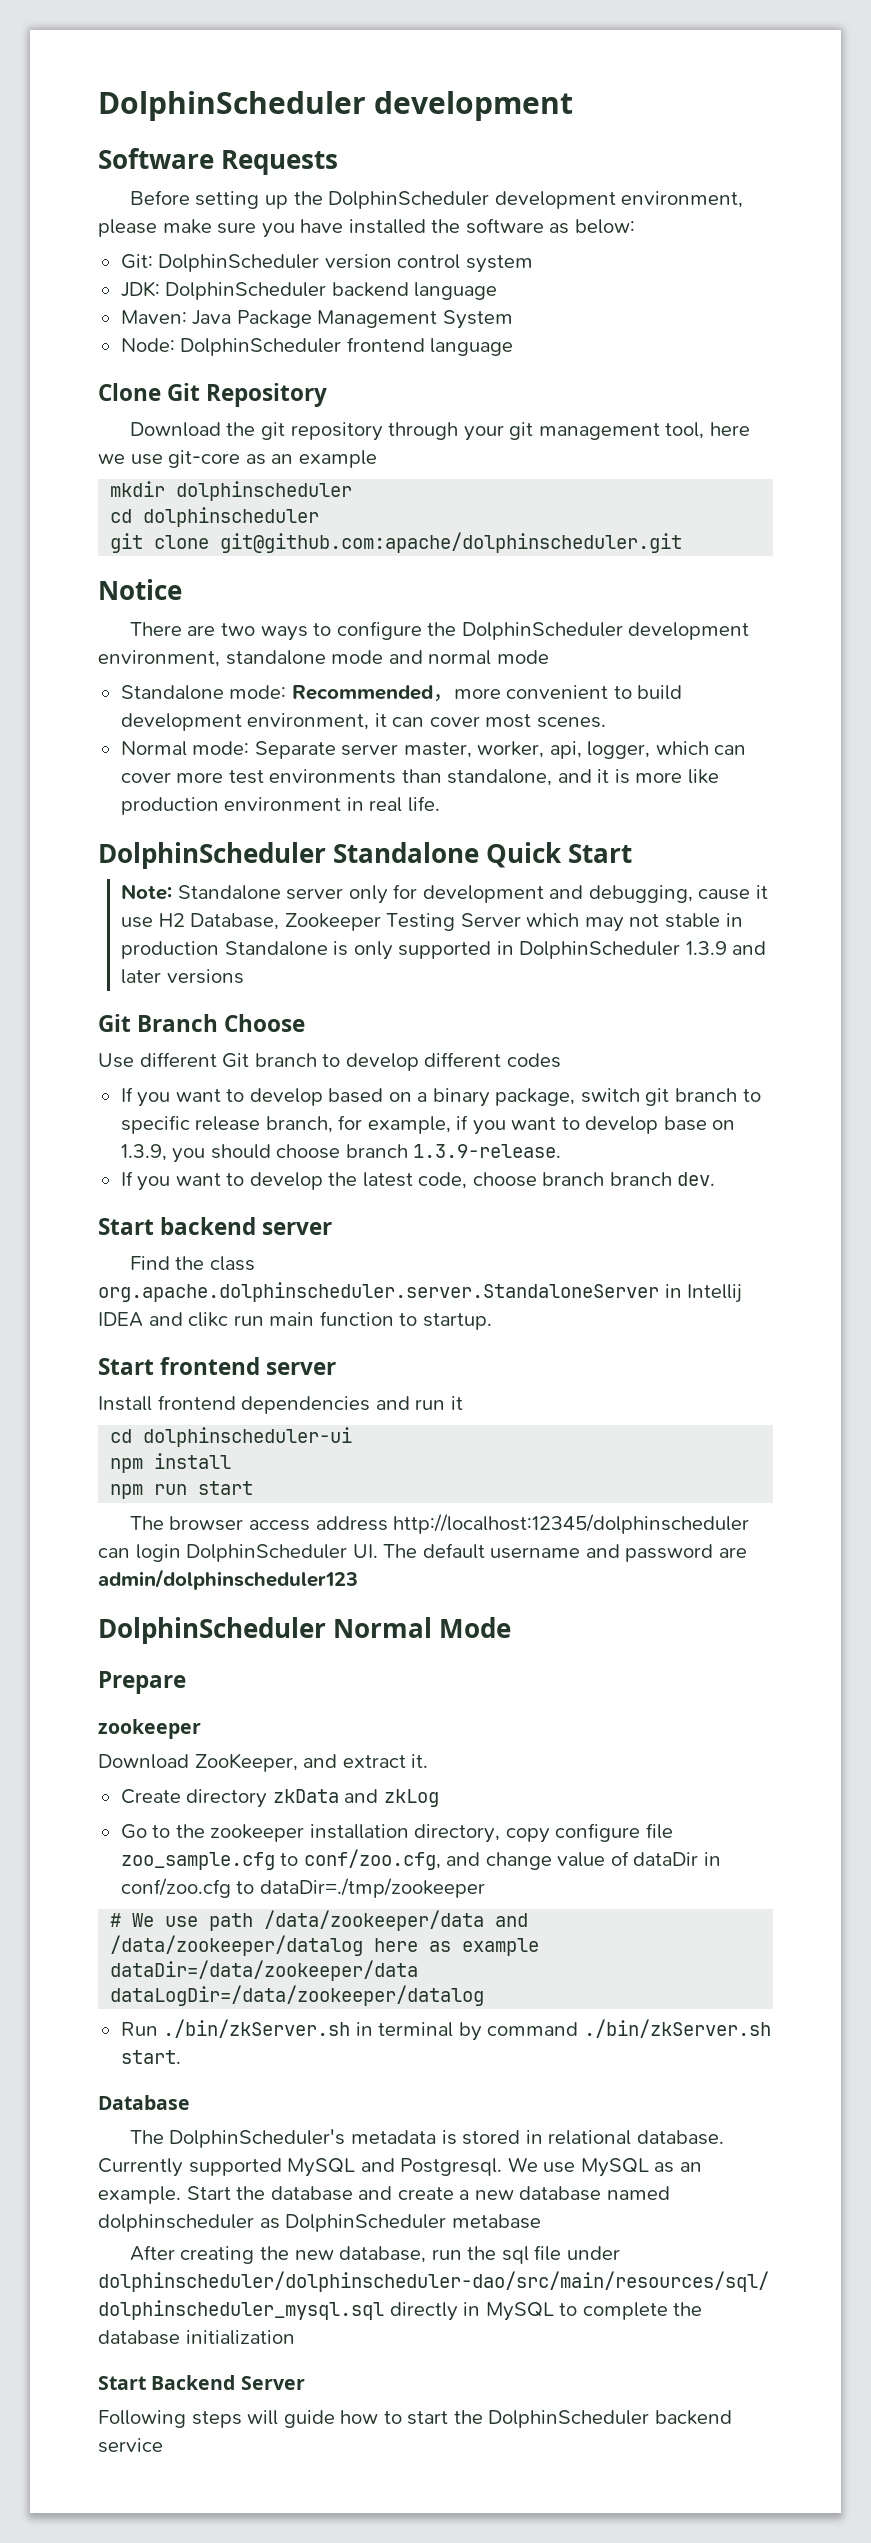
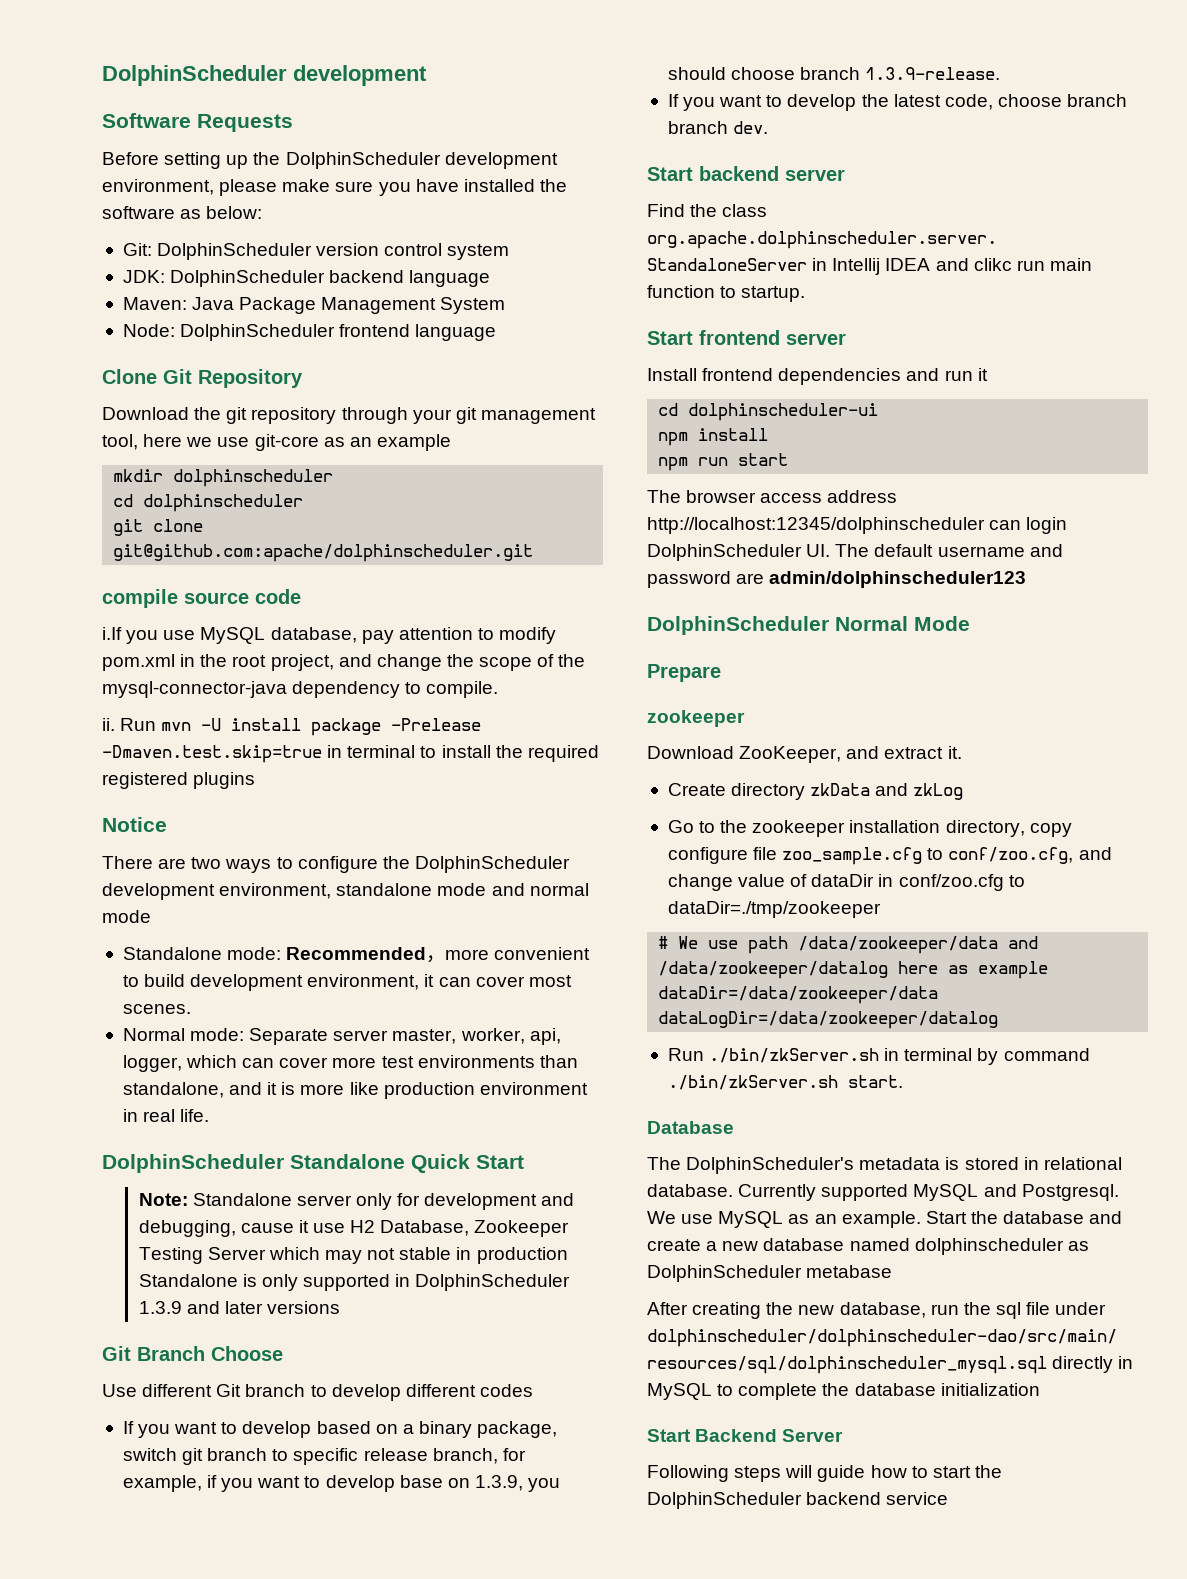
+ compile source code
+ i.If you use MySQL database, pay attention to modify pom.xml in the root project, and change the scope of the mysql-connector-java dependency to compile.
+ ii. Run mvn -U install package -Prelease -Dmaven.test.skip=true in terminal to install the required registered plugins

